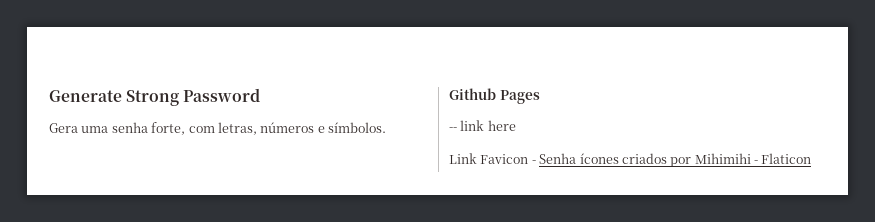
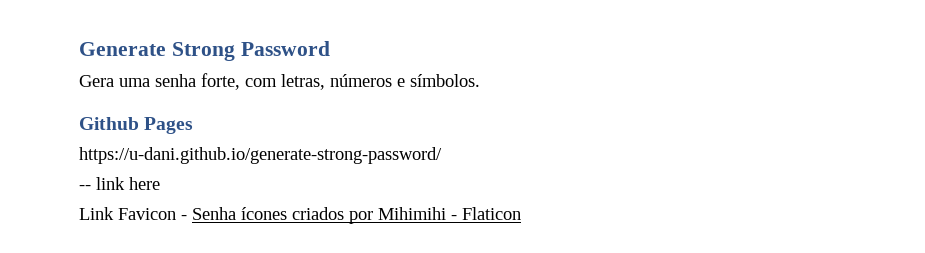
+ https://u-dani.github.io/generate-strong-password/

